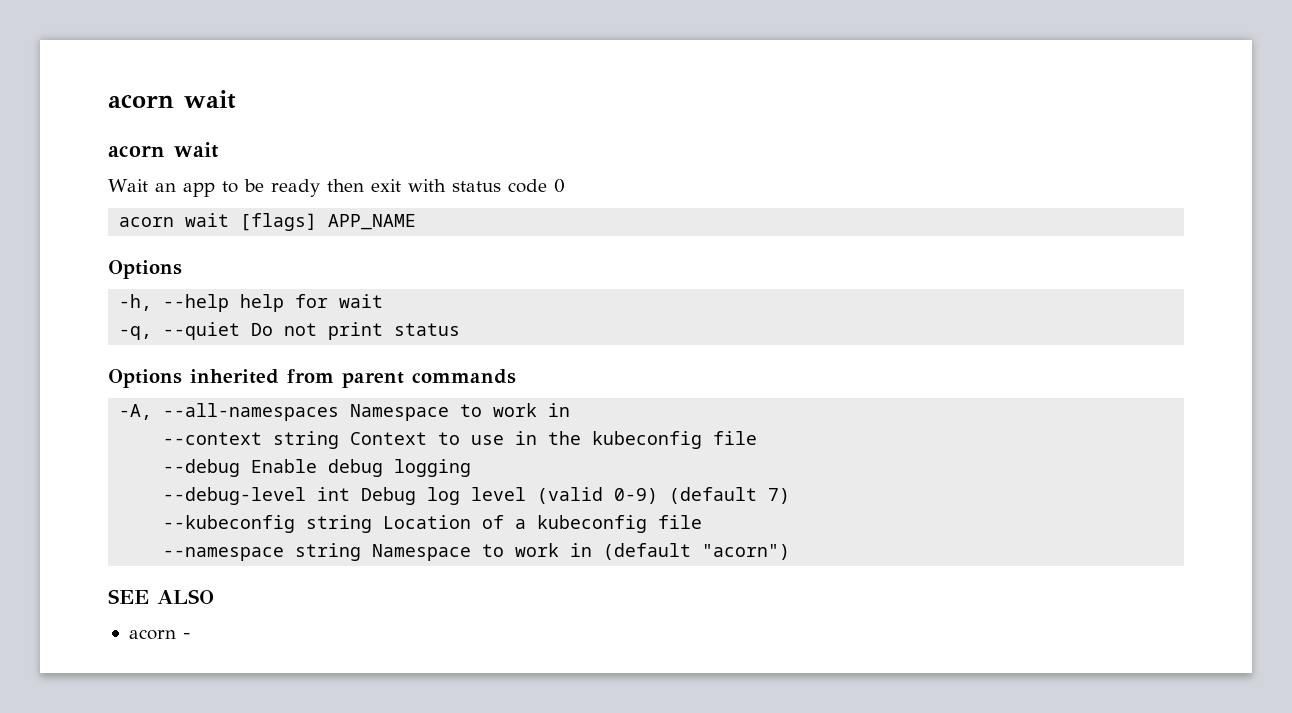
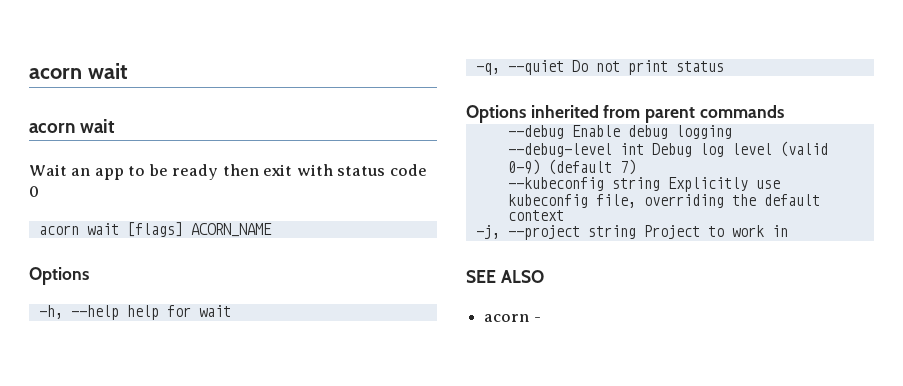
- acorn wait [flags] APP_NAME
+ acorn wait [flags] ACORN_NAME
- -A, --all-namespaces Namespace to work in
- --context string Context to use in the kubeconfig file
- --kubeconfig string Location of a kubeconfig file
- --namespace string Namespace to work in (default "acorn")
+ --kubeconfig string Explicitly use kubeconfig file, overriding the default context
+ -j, --project string Project to work in

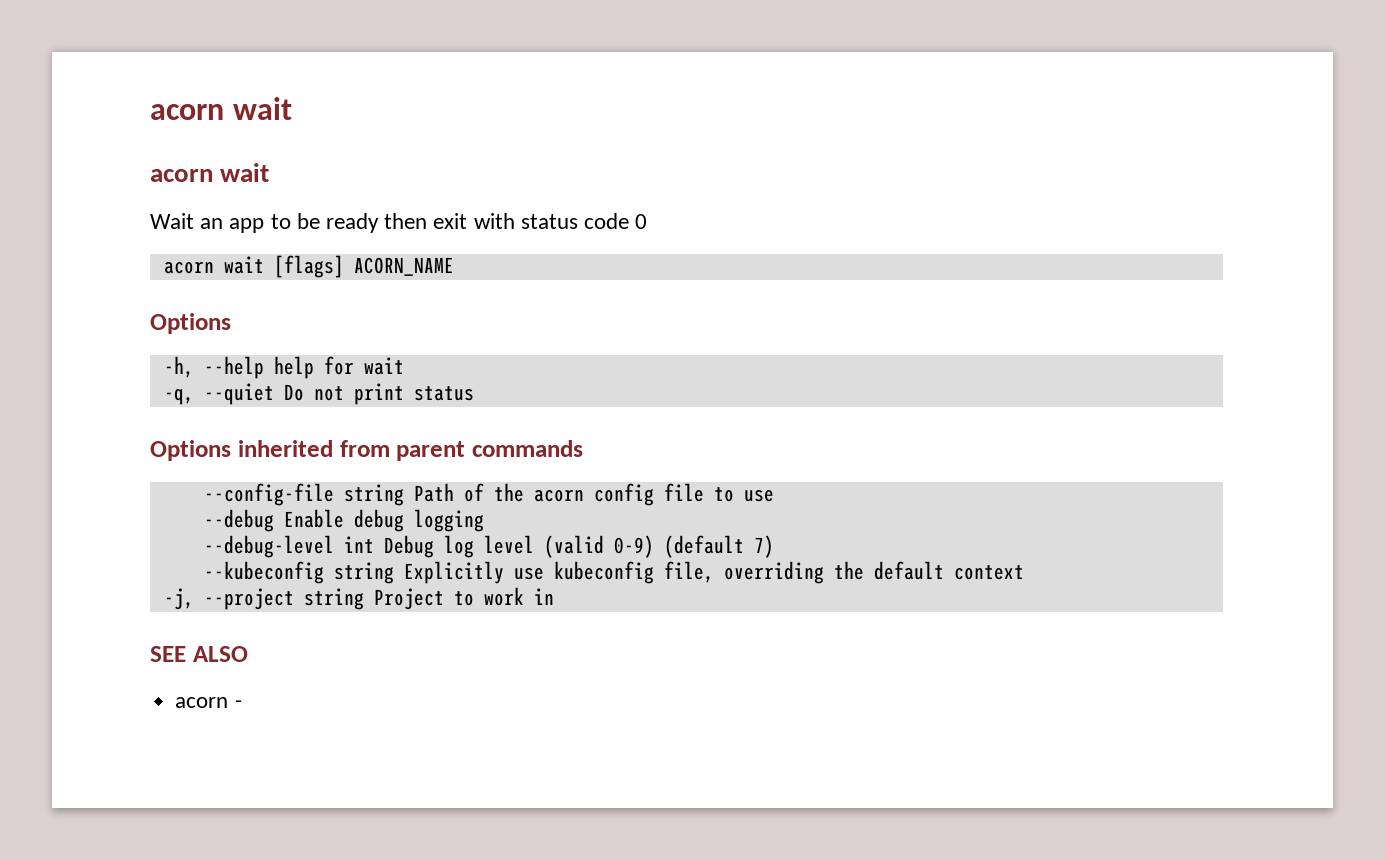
+ --config-file string Path of the acorn config file to use

